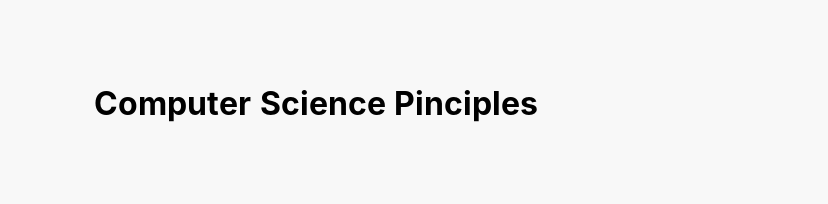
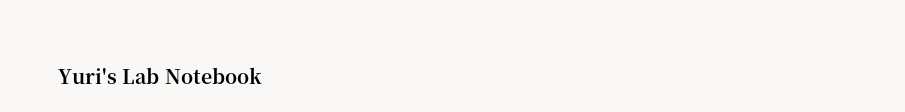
- Computer Science Pinciples
+ Yuri's Lab Notebook

